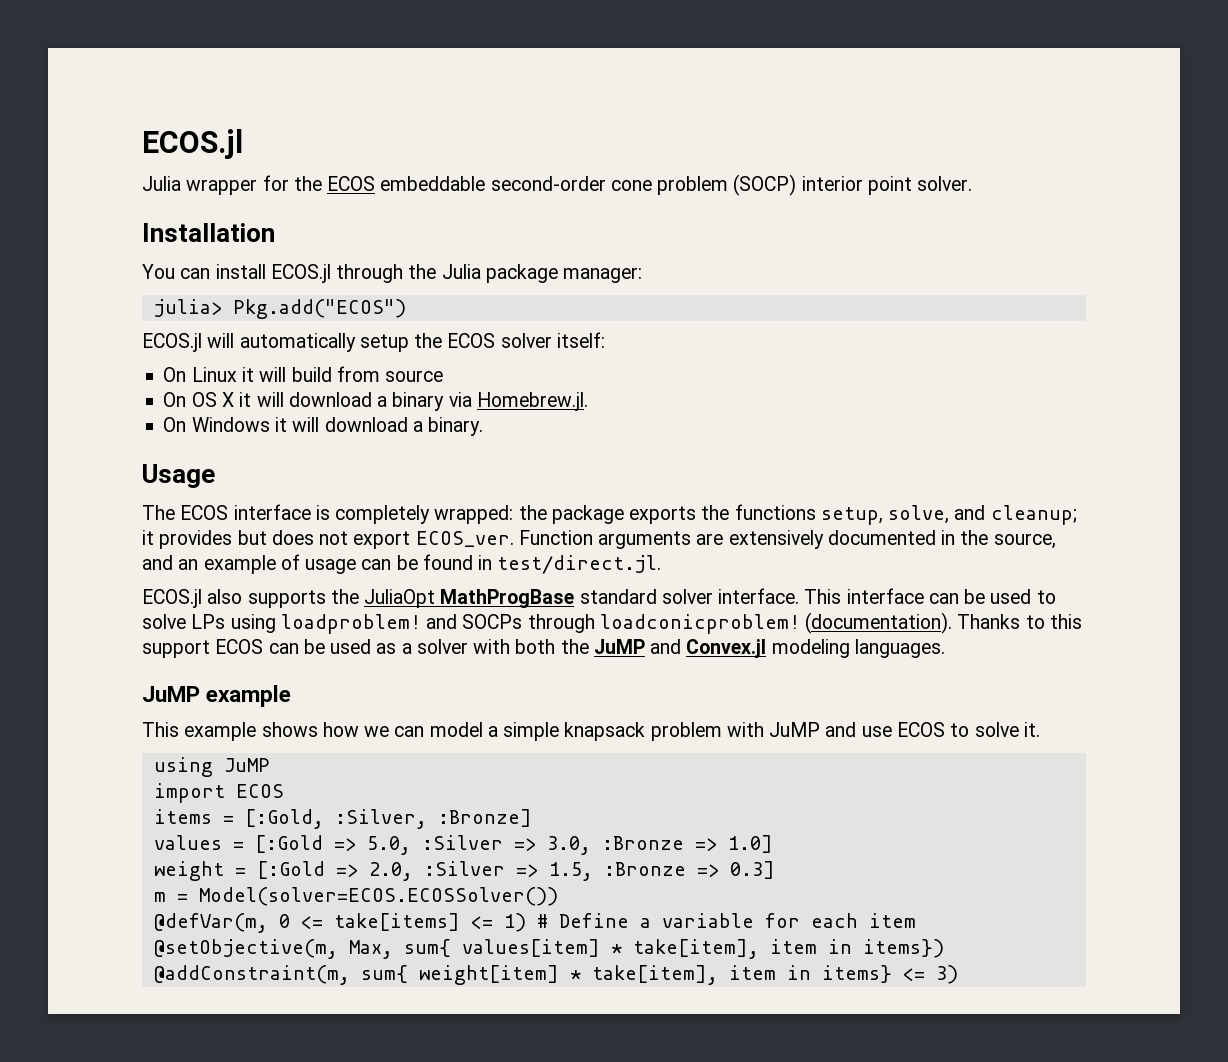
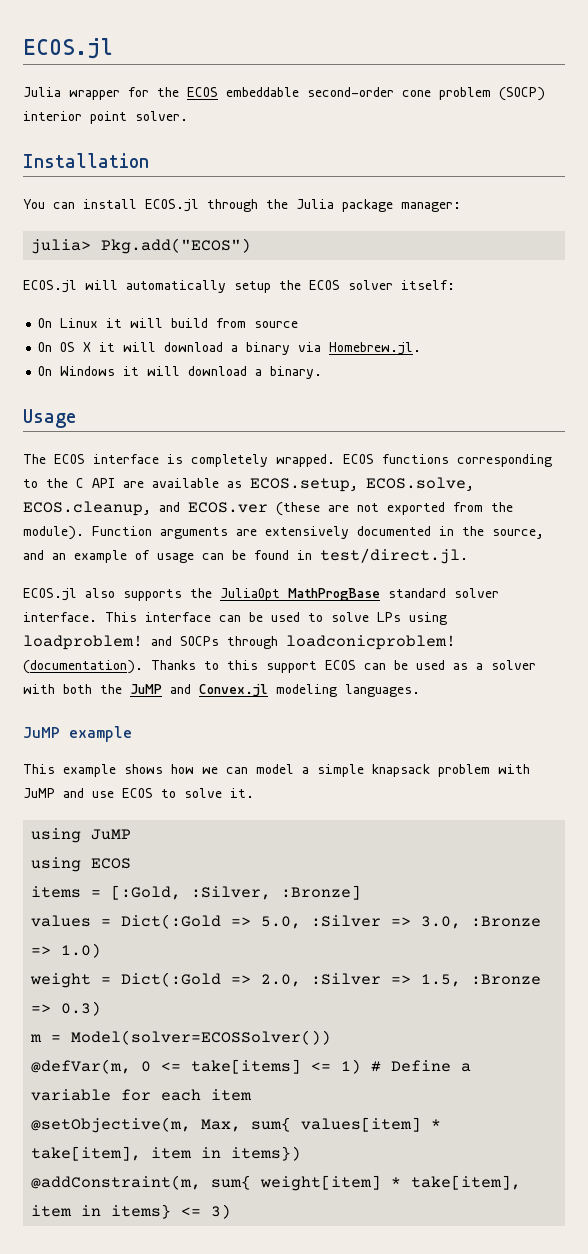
- The ECOS interface is completely wrapped: the package exports the functions setup, solve, and cleanup; it provides but does not export ECOS_ver.
+ The ECOS interface is completely wrapped. ECOS functions corresponding to the C API are available as ECOS.setup, ECOS.solve, ECOS.cleanup, and ECOS.ver (these are not exported from the module).
- import ECOS
+ using ECOS
- values = [:Gold => 5.0, :Silver => 3.0, :Bronze => 1.0]
+ values = Dict(:Gold => 5.0, :Silver => 3.0, :Bronze => 1.0)
- weight = [:Gold => 2.0, :Silver => 1.5, :Bronze => 0.3]
+ weight = Dict(:Gold => 2.0, :Silver => 1.5, :Bronze => 0.3)
- m = Model(solver=ECOS.ECOSSolver())
+ m = Model(solver=ECOSSolver())

